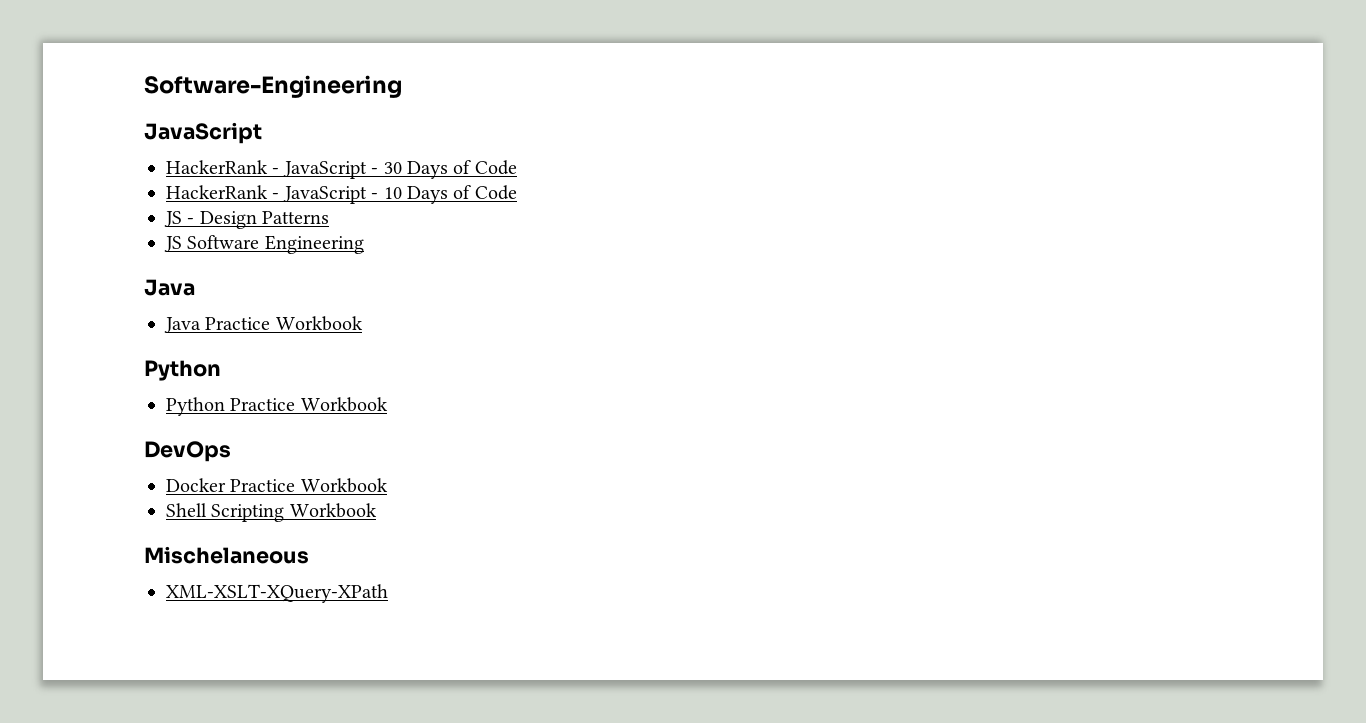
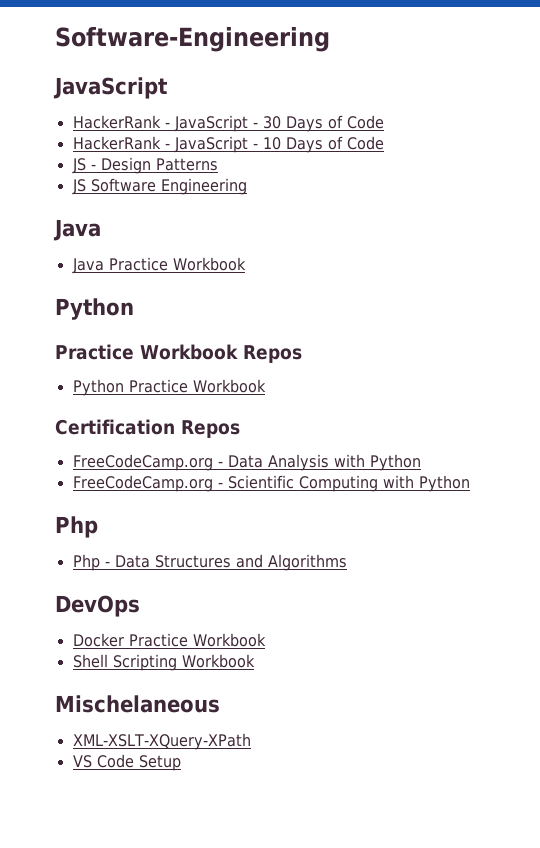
+ Practice Workbook Repos
+ Certification Repos
+ FreeCodeCamp.org - Data Analysis with Python
+ FreeCodeCamp.org - Scientific Computing with Python
+ Php
+ Php - Data Structures and Algorithms
+ VS Code Setup

